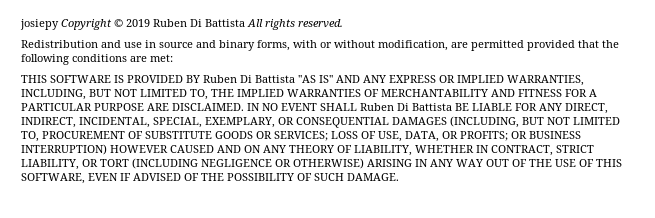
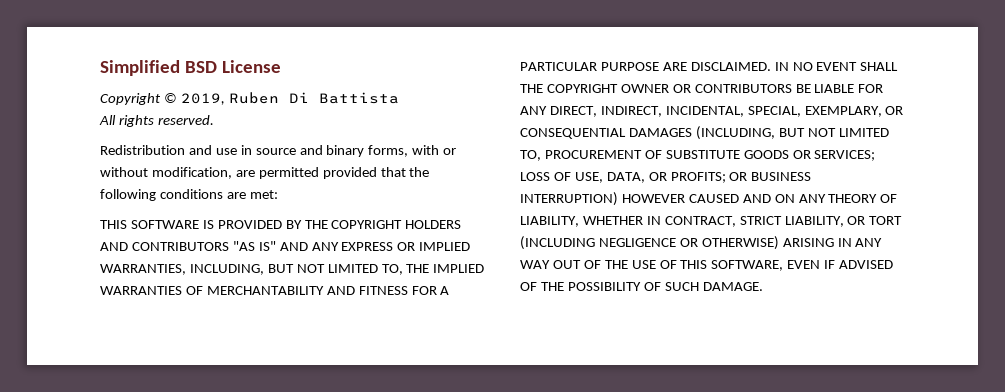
- josiepy Copyright © 2019 Ruben Di Battista All rights reserved.
+ Simplified BSD License
+ Copyright © 2019, Ruben Di Battista
+ All rights reserved.
- THIS SOFTWARE IS PROVIDED BY Ruben Di Battista ''AS IS'' AND ANY EXPRESS OR IMPLIED WARRANTIES, INCLUDING, BUT NOT LIMITED TO, THE IMPLIED WARRANTIES OF MERCHANTABILITY AND FITNESS FOR A PARTICULAR PURPOSE ARE DISCLAIMED.
+ THIS SOFTWARE IS PROVIDED BY THE COPYRIGHT HOLDERS AND CONTRIBUTORS "AS IS" AND ANY EXPRESS OR IMPLIED WARRANTIES, INCLUDING, BUT NOT LIMITED TO, THE IMPLIED WARRANTIES OF MERCHANTABILITY AND FITNESS FOR A PARTICULAR PURPOSE ARE DISCLAIMED.
- IN NO EVENT SHALL Ruben Di Battista BE LIABLE FOR ANY DIRECT, INDIRECT, INCIDENTAL, SPECIAL, EXEMPLARY, OR CONSEQUENTIAL DAMAGES (INCLUDING, BUT NOT LIMITED TO, PROCUREMENT OF SUBSTITUTE GOODS OR SERVICES;
+ IN NO EVENT SHALL THE COPYRIGHT OWNER OR CONTRIBUTORS BE LIABLE FOR ANY DIRECT, INDIRECT, INCIDENTAL, SPECIAL, EXEMPLARY, OR CONSEQUENTIAL DAMAGES (INCLUDING, BUT NOT LIMITED TO, PROCUREMENT OF SUBSTITUTE GOODS OR SERVICES;

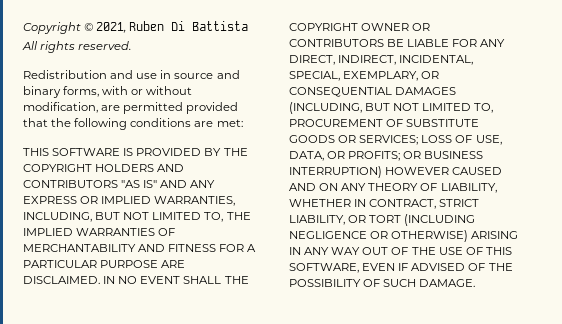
- Simplified BSD License
- Copyright © 2019, Ruben Di Battista
+ Copyright © 2021, Ruben Di Battista

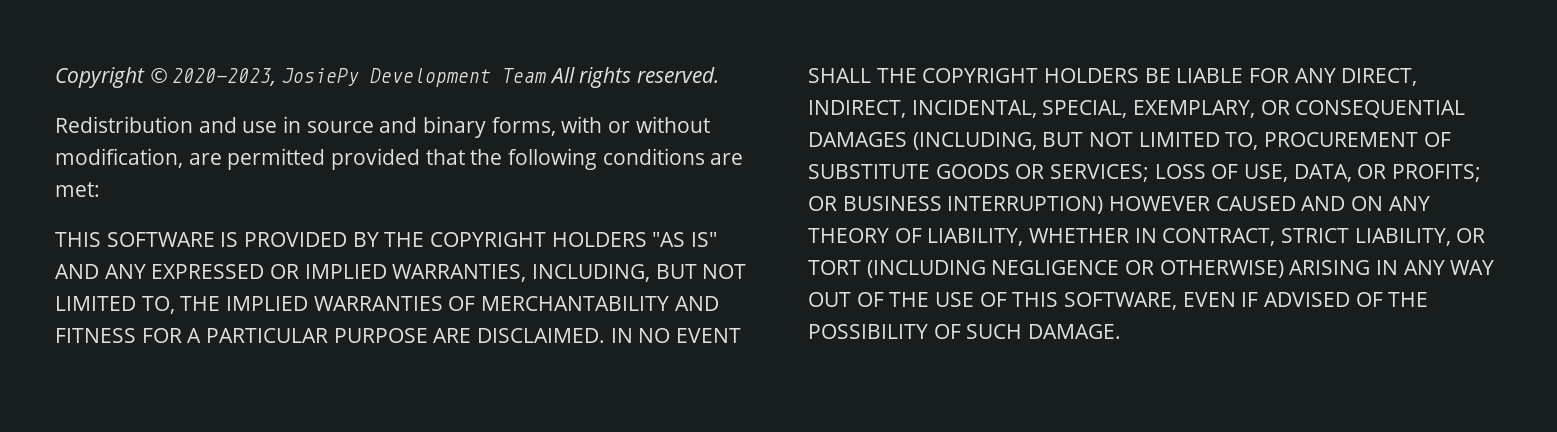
- Copyright © 2021, Ruben Di Battista
- All rights reserved.
+ Copyright © 2020-2023, JosiePy Development Team All rights reserved.
- THIS SOFTWARE IS PROVIDED BY THE COPYRIGHT HOLDERS AND CONTRIBUTORS "AS IS" AND ANY EXPRESS OR IMPLIED WARRANTIES, INCLUDING, BUT NOT LIMITED TO, THE IMPLIED WARRANTIES OF MERCHANTABILITY AND FITNESS FOR A PARTICULAR PURPOSE ARE DISCLAIMED.
+ THIS SOFTWARE IS PROVIDED BY THE COPYRIGHT HOLDERS "AS IS" AND ANY EXPRESSED OR IMPLIED WARRANTIES, INCLUDING, BUT NOT LIMITED TO, THE IMPLIED WARRANTIES OF MERCHANTABILITY AND FITNESS FOR A PARTICULAR PURPOSE ARE DISCLAIMED.
- IN NO EVENT SHALL THE COPYRIGHT OWNER OR CONTRIBUTORS BE LIABLE FOR ANY DIRECT, INDIRECT, INCIDENTAL, SPECIAL, EXEMPLARY, OR CONSEQUENTIAL DAMAGES (INCLUDING, BUT NOT LIMITED TO, PROCUREMENT OF SUBSTITUTE GOODS OR SERVICES;
+ IN NO EVENT SHALL THE COPYRIGHT HOLDERS BE LIABLE FOR ANY DIRECT, INDIRECT, INCIDENTAL, SPECIAL, EXEMPLARY, OR CONSEQUENTIAL DAMAGES (INCLUDING, BUT NOT LIMITED TO, PROCUREMENT OF SUBSTITUTE GOODS OR SERVICES;

